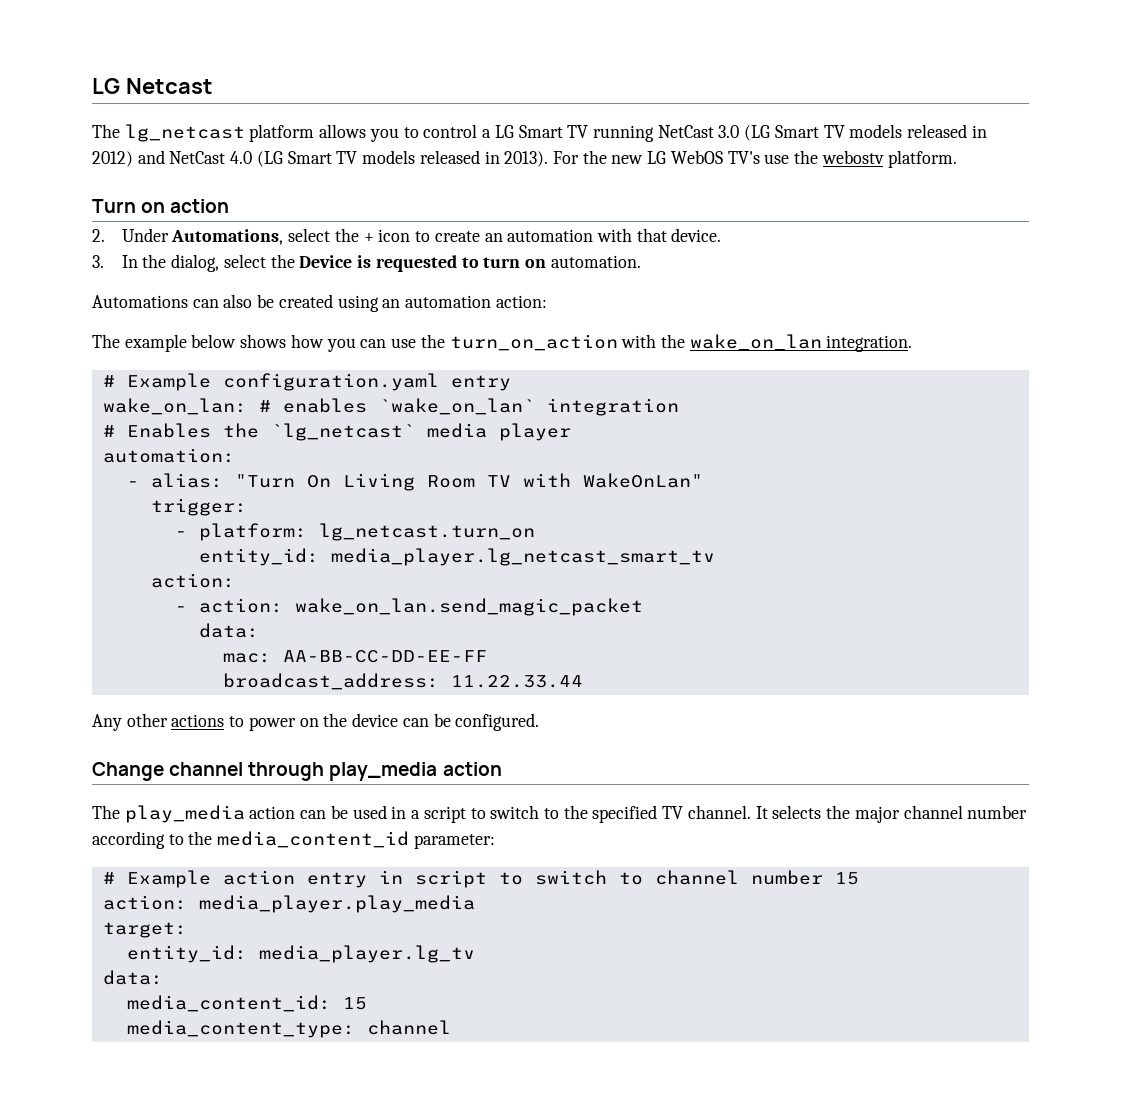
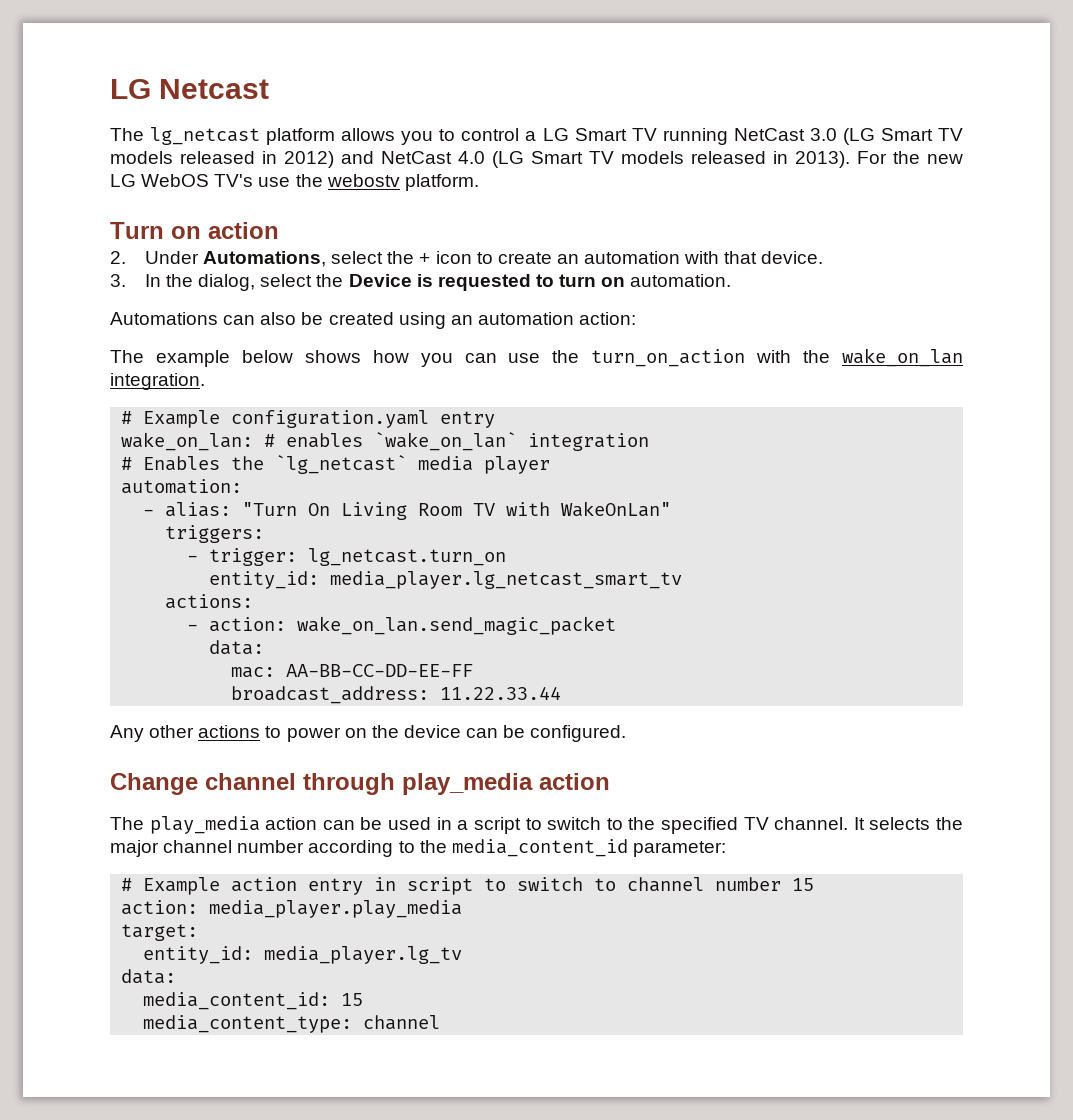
- trigger:
- - platform: lg_netcast.turn_on
+ triggers:
+ - trigger: lg_netcast.turn_on
  entity_id: media_player.lg_netcast_smart_tv
- action:
+ actions:

